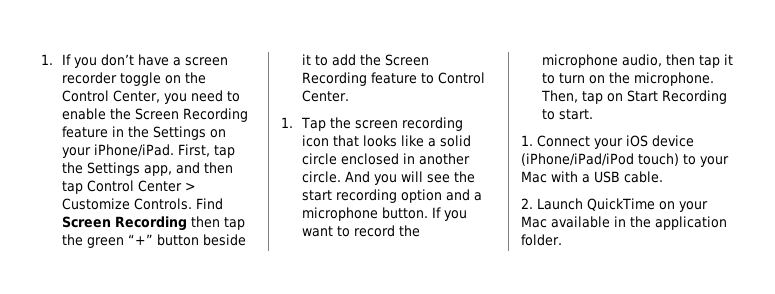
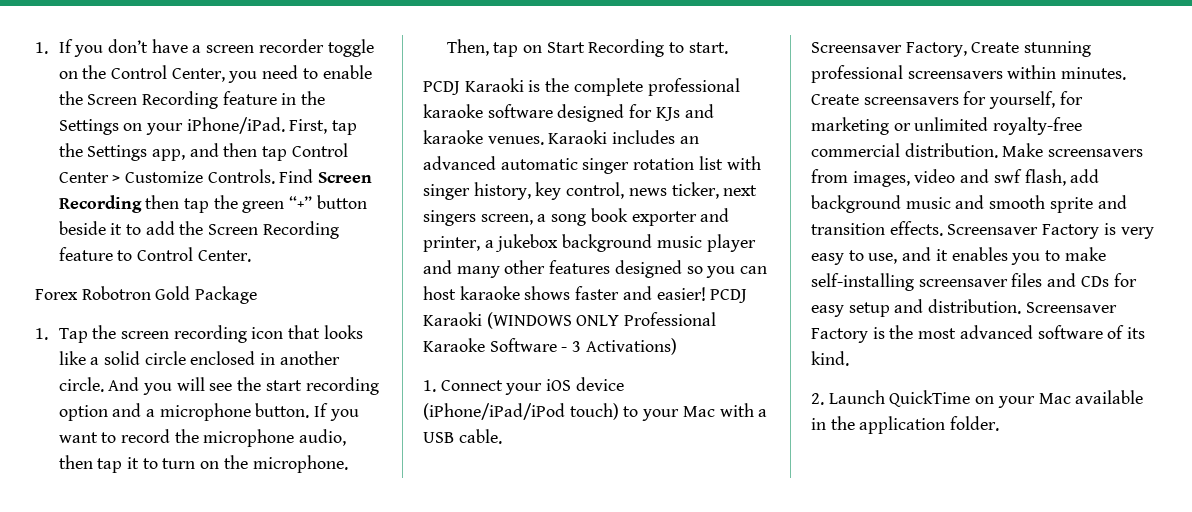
+ Forex Robotron Gold Package
+ PCDJ Karaoki is the complete professional karaoke software designed for KJs and karaoke venues. Karaoki includes an advanced automatic singer rotation list with singer history, key control, news ticker, next singers screen, a song book exporter and printer, a jukebox background music player and many other features designed so you can host karaoke shows faster and easier! PCDJ Karaoki (WINDOWS ONLY Professional Karaoke Software - 3 Activations)
+ Screensaver Factory, Create stunning professional screensavers within minutes. Create screensavers for yourself, for marketing or unlimited royalty-free commercial distribution. Make screensavers from images, video and swf flash, add background music and smooth sprite and transition effects. Screensaver Factory is very easy to use, and it enables you to make self-installing screensaver files and CDs for easy setup and distribution. Screensaver Factory is the most advanced software of its kind.

